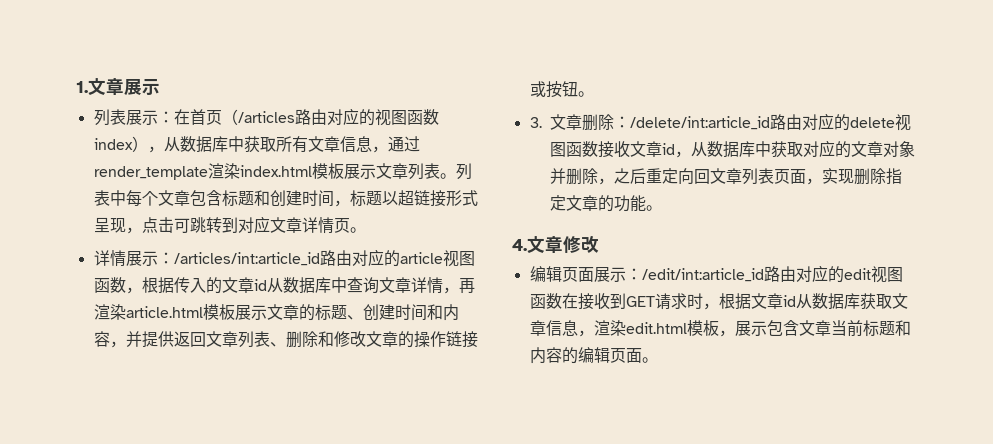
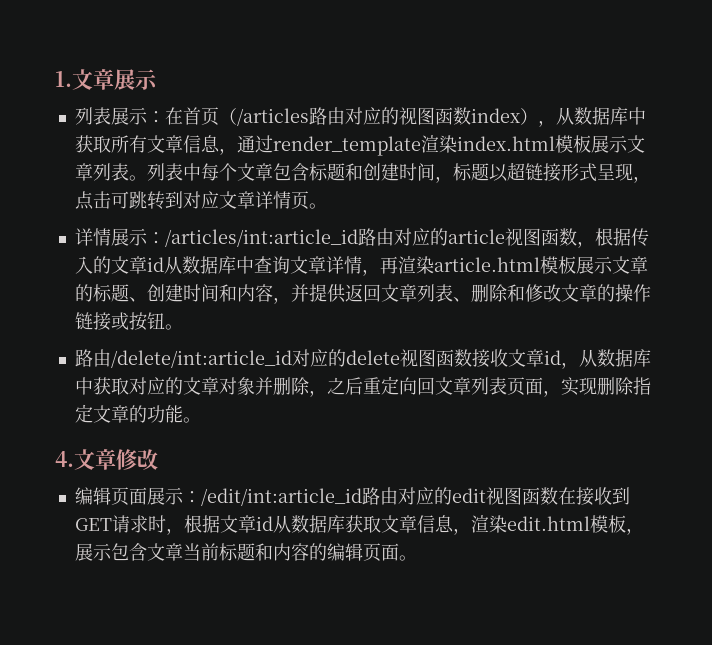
- 3.文章删除：/delete/int:article_id路由对应的delete视图函数接收文章id，从数据库中获取对应的文章对象并删除，之后重定向回文章列表页面，实现删除指定文章的功能。
+ 路由/delete/int:article_id对应的delete视图函数接收文章id，从数据库中获取对应的文章对象并删除，之后重定向回文章列表页面，实现删除指定文章的功能。

